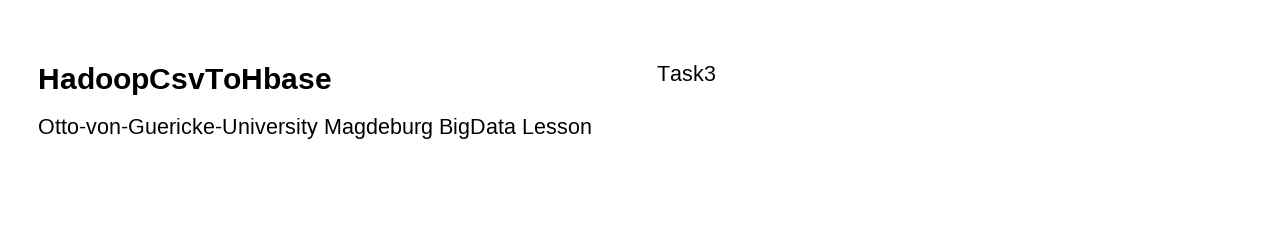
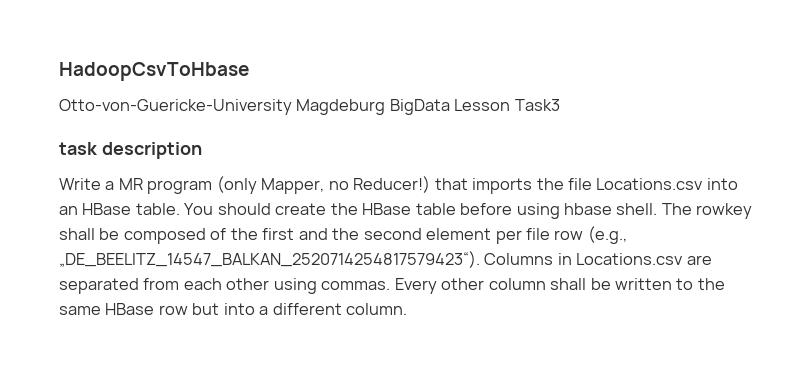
+ task description
+ Write a MR program (only Mapper, no Reducer!) that imports the file Locations.csv into an HBase table. You should create the HBase table before using hbase shell. The rowkey shall be composed of the first and the second element per file row (e.g., „DE_BEELITZ_14547_BALKAN_2520714254817579423“). Columns in Locations.csv are separated from each other using commas. Every other column shall be written to the same HBase row but into a different column.

